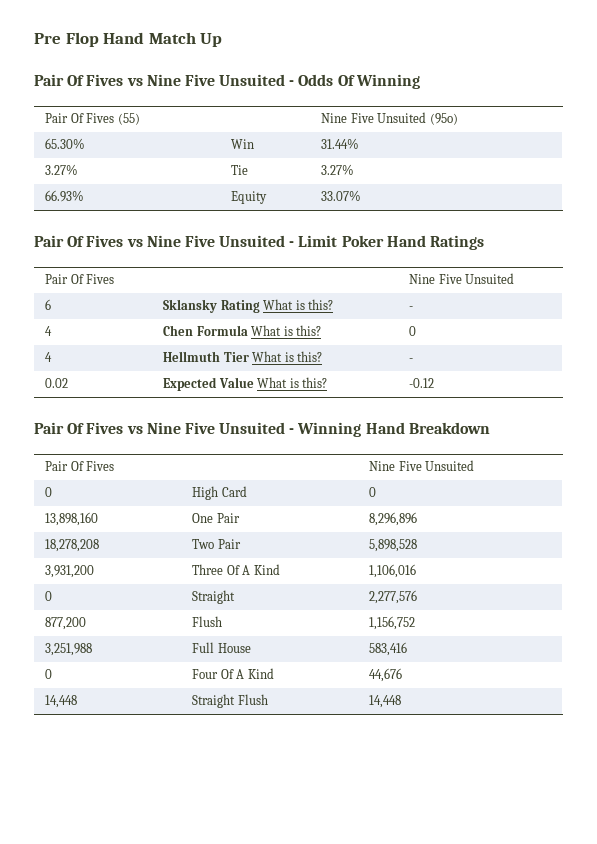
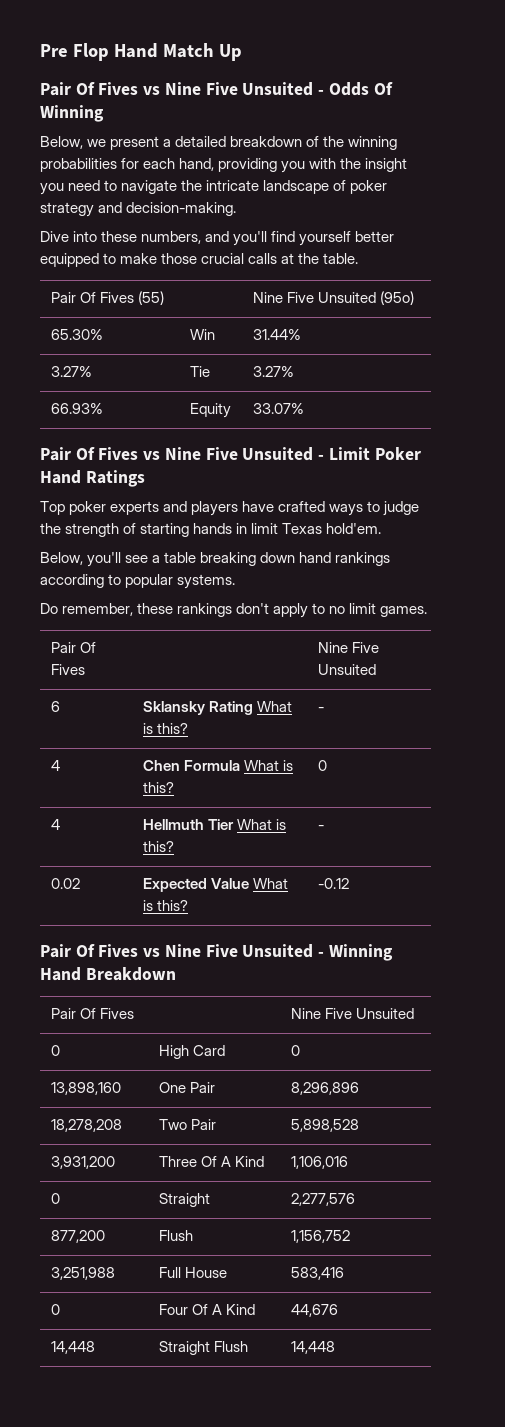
+ Below, we present a detailed breakdown of the winning probabilities for each hand, providing you with the insight you need to navigate the intricate landscape of poker strategy and decision-making.
+ Dive into these numbers, and you'll find yourself better equipped to make those crucial calls at the table.
+ Top poker experts and players have crafted ways to judge the strength of starting hands in limit Texas hold'em.
+ Below, you'll see a table breaking down hand rankings according to popular systems.
+ Do remember, these rankings don't apply to no limit games.

